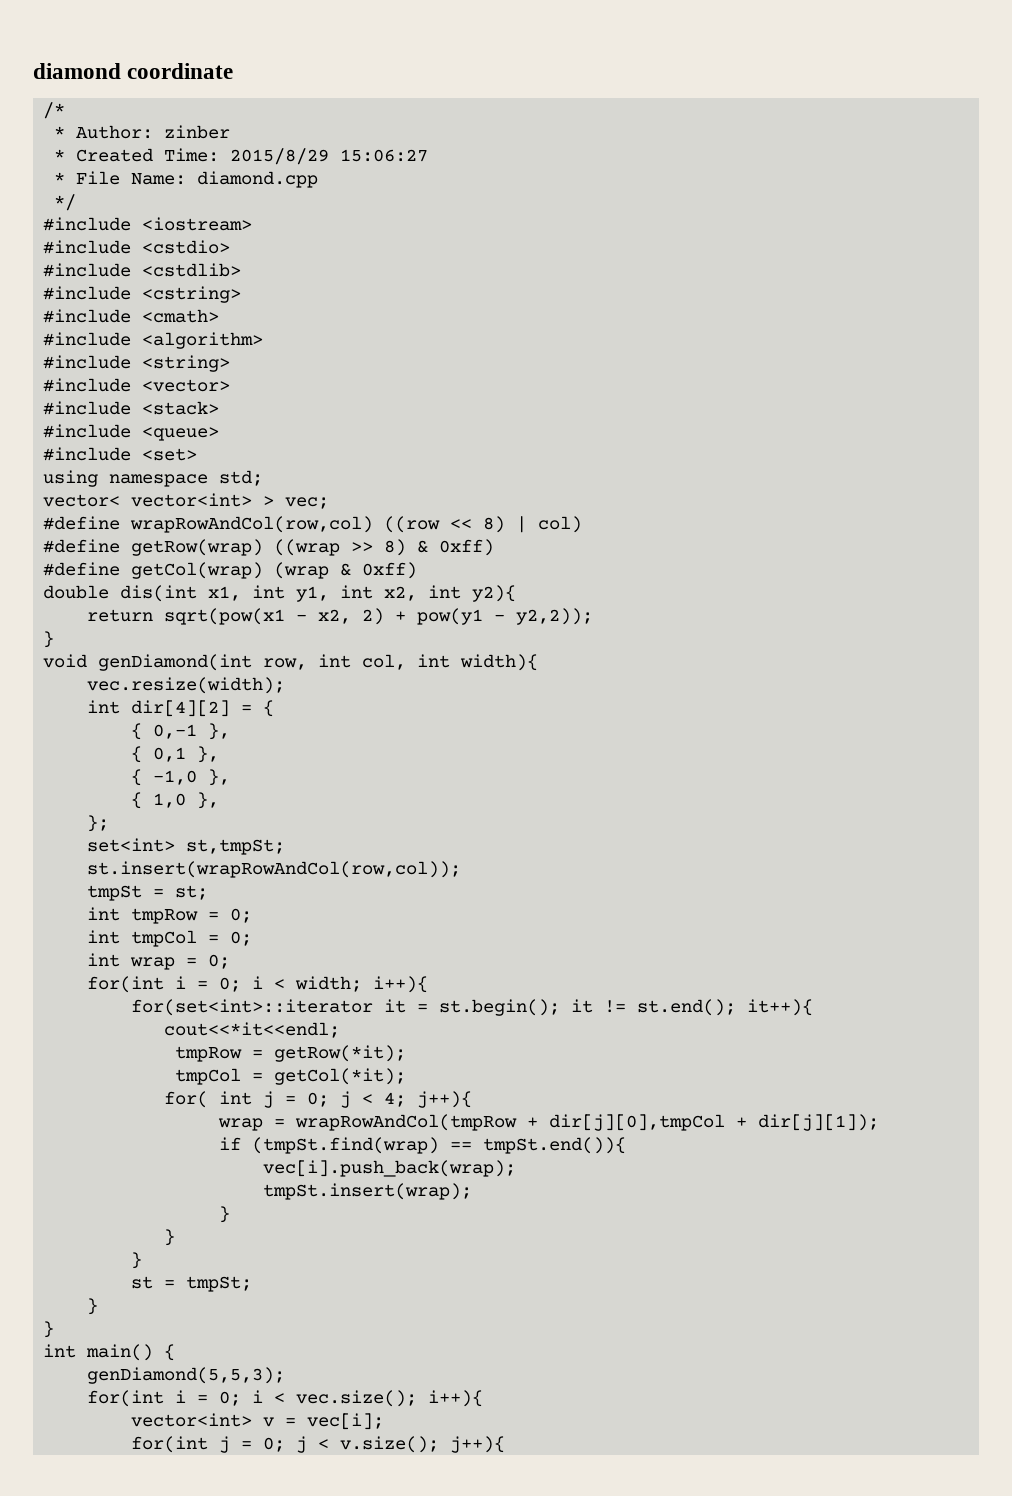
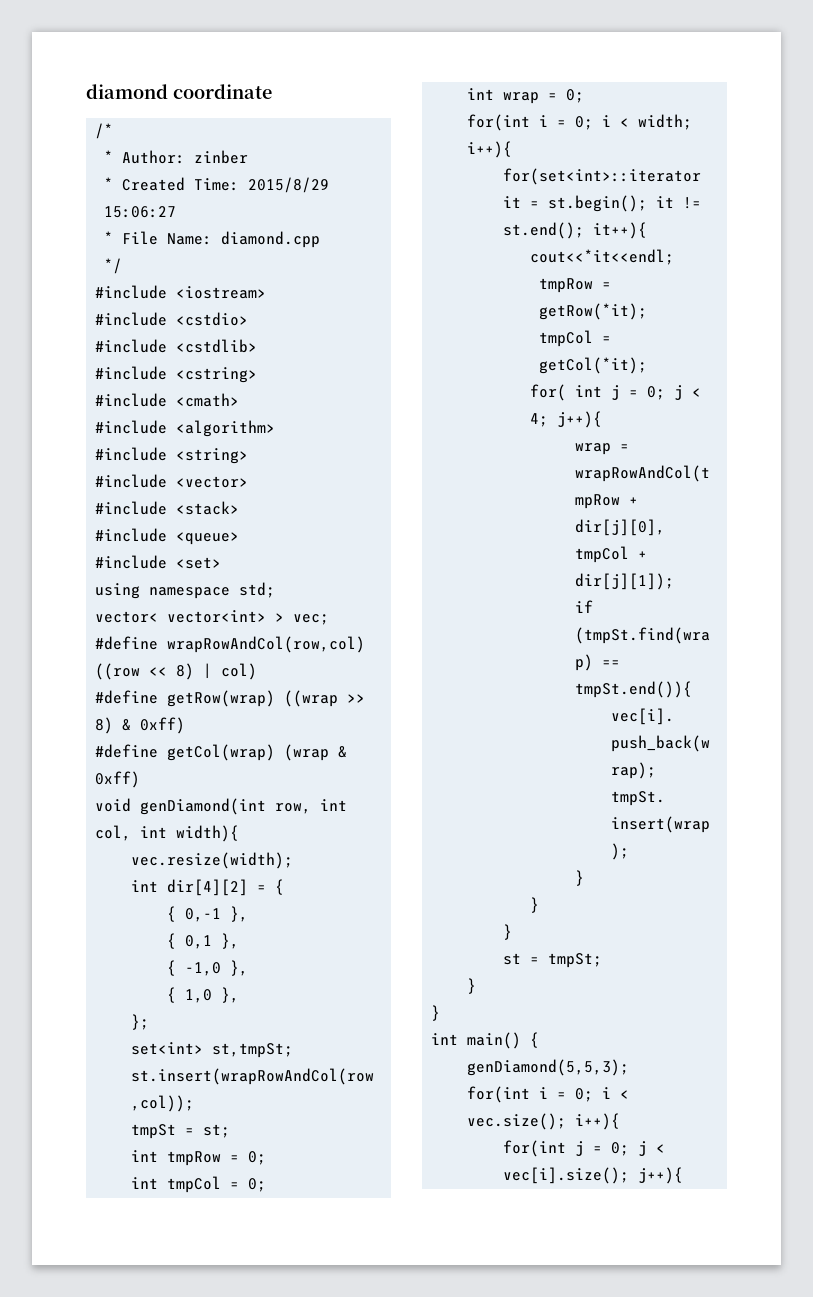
- double dis(int x1, int y1, int x2, int y2){
- return sqrt(pow(x1 - x2, 2) + pow(y1 - y2,2));
- }
- vector<int> v = vec[i];
- for(int j = 0; j < v.size(); j++){
+ for(int j = 0; j < vec[i].size(); j++){

